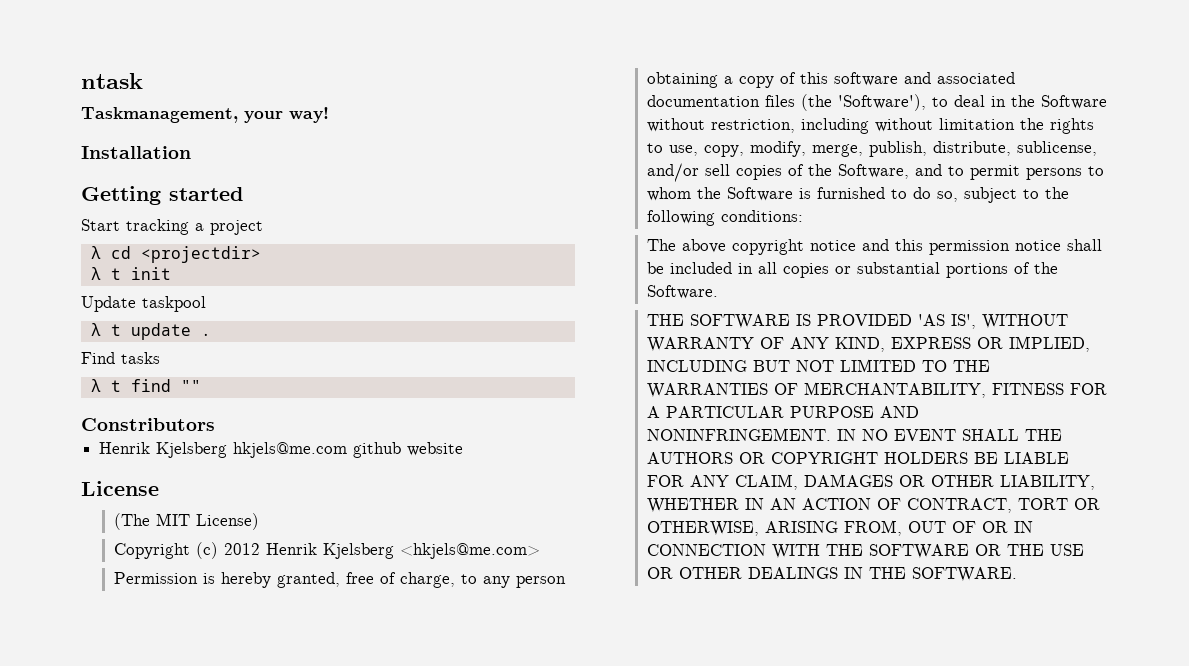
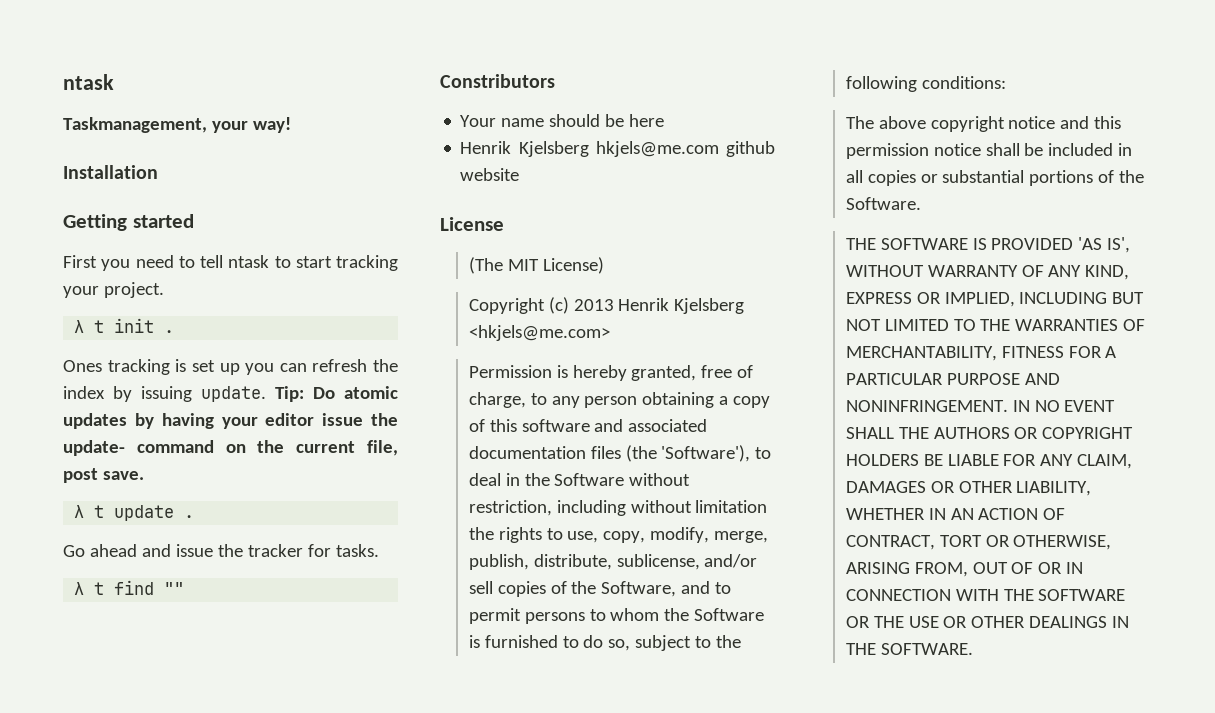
- Start tracking a project
- λ cd <projectdir>
- λ t init
- Update taskpool
+ First you need to tell ntask to start tracking your project.
+ λ t init .
+ Ones tracking is set up you can refresh the index by issuing update. Tip: Do atomic updates by having your editor issue the update- command on the current file, post save.
  λ t update .
- Find tasks
+ Go ahead and issue the tracker for tasks.
+ Your name should be here
- Copyright (c) 2012 Henrik Kjelsberg <hkjels@me.com>
+ Copyright (c) 2013 Henrik Kjelsberg <hkjels@me.com>

